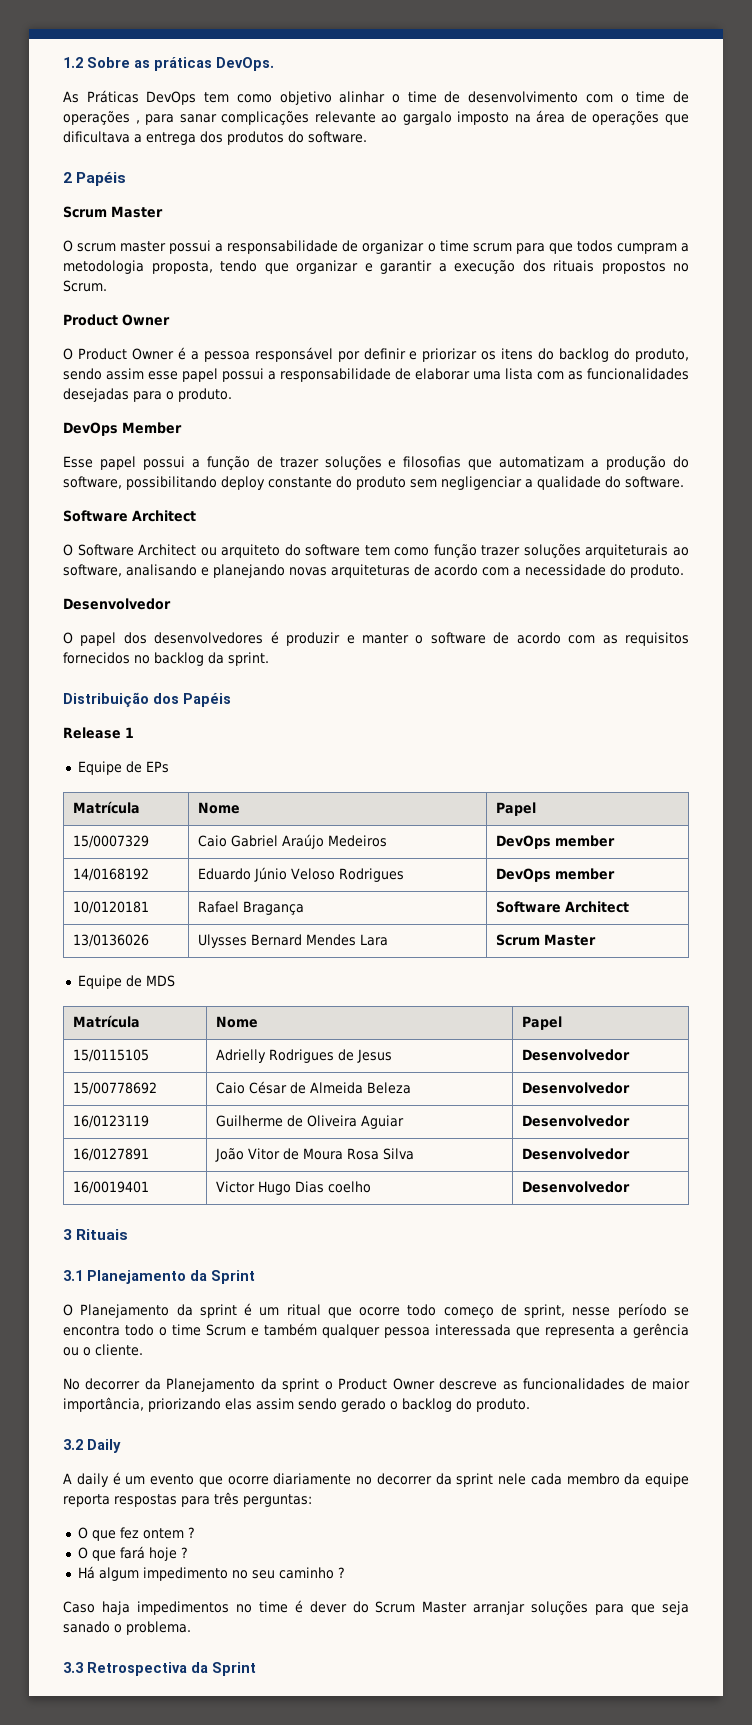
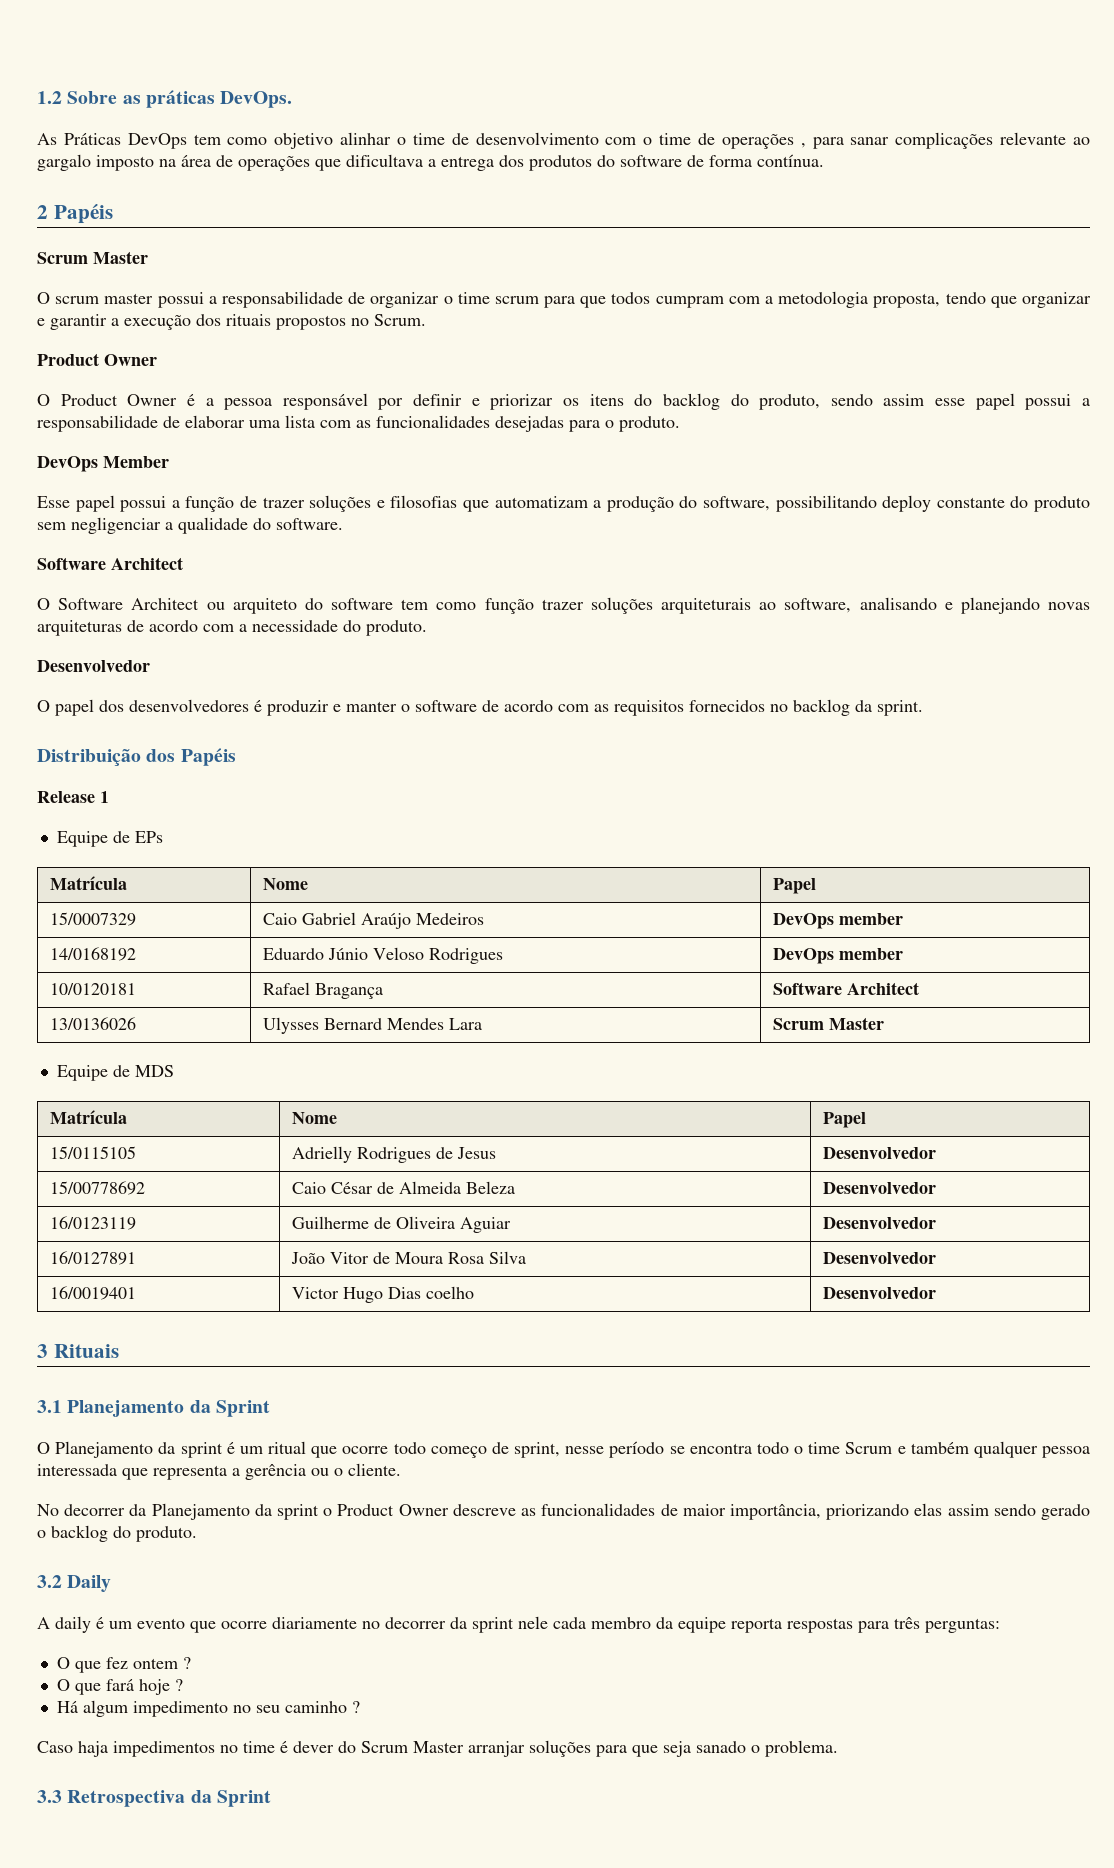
- As Práticas DevOps tem como objetivo alinhar o time de desenvolvimento com o time de operações , para sanar complicações relevante ao gargalo imposto na área de operações que dificultava a entrega dos produtos do software.
+ As Práticas DevOps tem como objetivo alinhar o time de desenvolvimento com o time de operações , para sanar complicações relevante ao gargalo imposto na área de operações que dificultava a entrega dos produtos do software de forma contínua.
- O scrum master possui a responsabilidade de organizar o time scrum para que todos cumpram a metodologia proposta, tendo que organizar e garantir a execução dos rituais propostos no Scrum.
+ O scrum master possui a responsabilidade de organizar o time scrum para que todos cumpram com a metodologia proposta, tendo que organizar e garantir a execução dos rituais propostos no Scrum.

